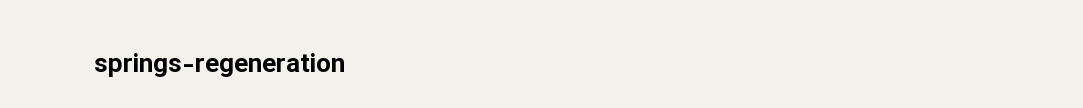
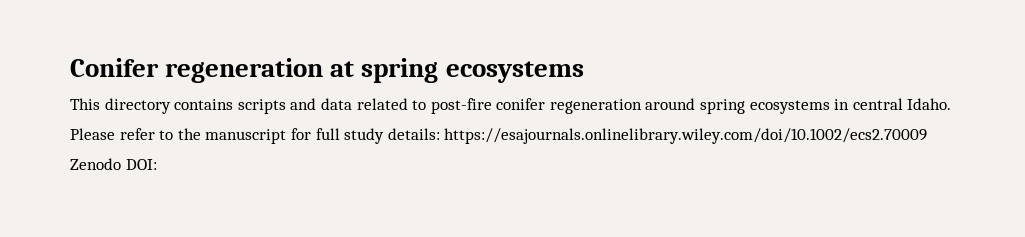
- springs-regeneration
+ Conifer regeneration at spring ecosystems
+ This directory contains scripts and data related to post-fire conifer regeneration around spring ecosystems in central Idaho.
+ Please refer to the manuscript for full study details: https://esajournals.onlinelibrary.wiley.com/doi/10.1002/ecs2.70009
+ Zenodo DOI:

